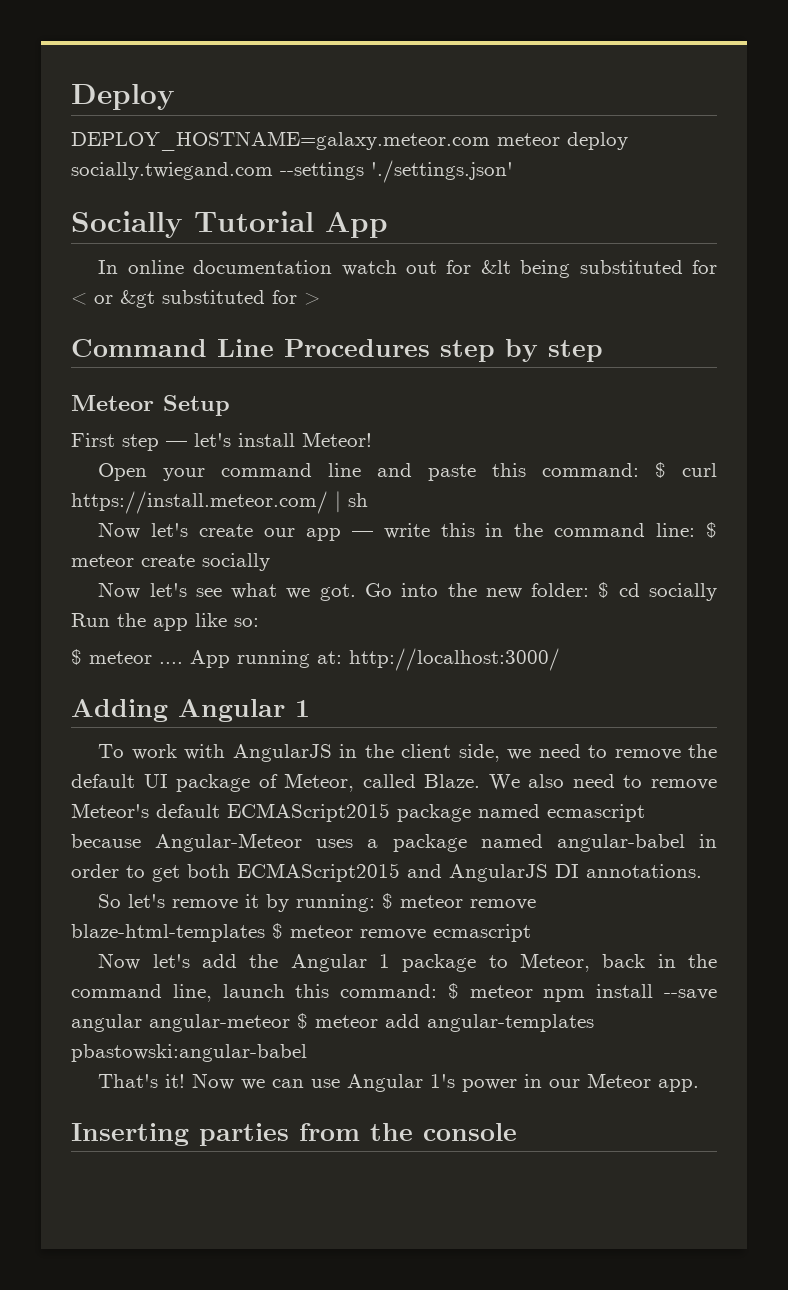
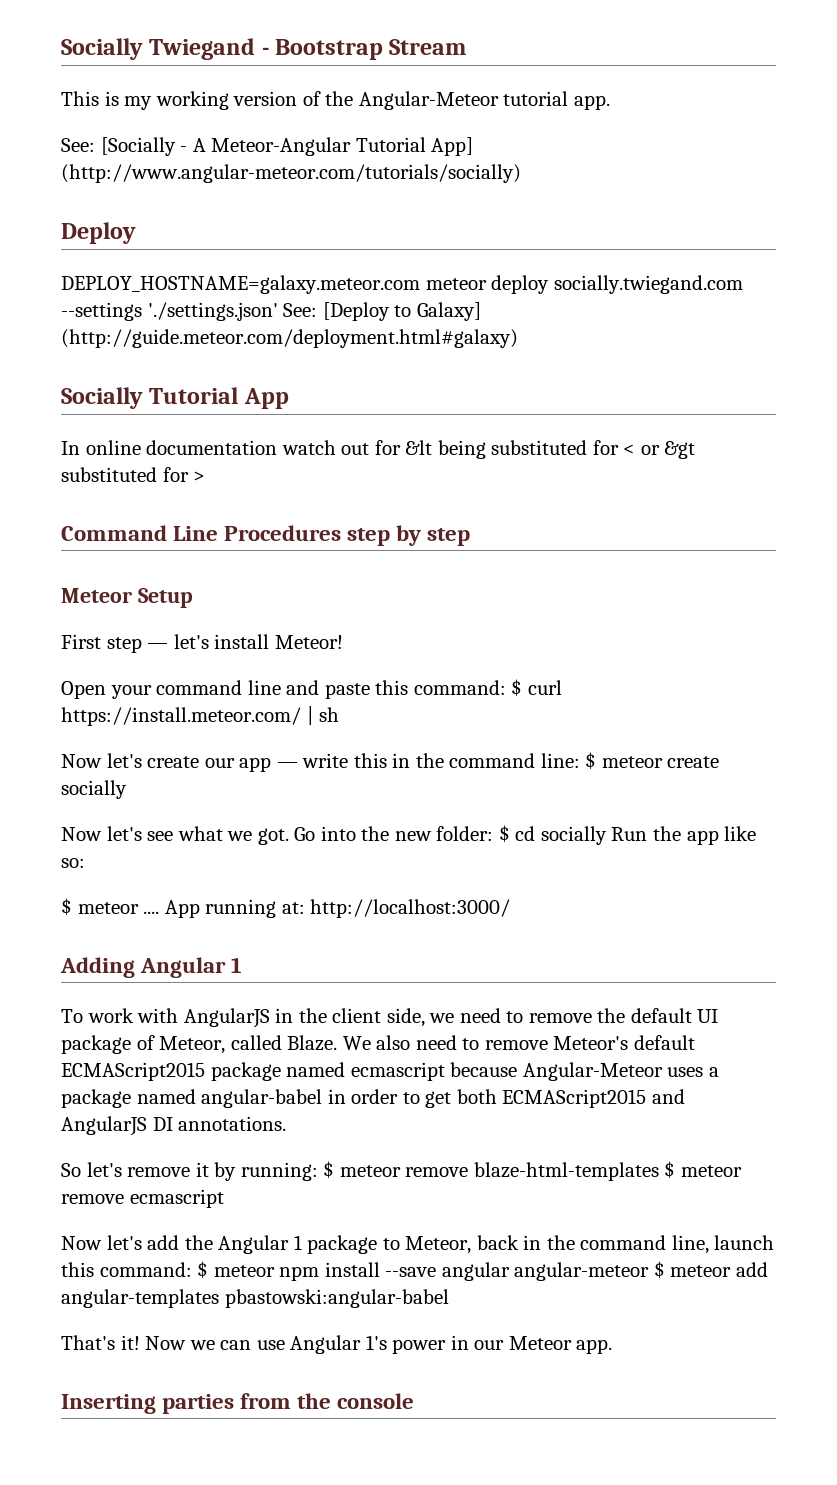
+ Socially Twiegand - Bootstrap Stream
+ This is my working version of the Angular-Meteor tutorial app.
+ See: [Socially - A Meteor-Angular Tutorial App] (http://www.angular-meteor.com/tutorials/socially)
- DEPLOY_HOSTNAME=galaxy.meteor.com meteor deploy socially.twiegand.com --settings './settings.json'
+ DEPLOY_HOSTNAME=galaxy.meteor.com meteor deploy socially.twiegand.com --settings './settings.json' See: [Deploy to Galaxy] (http://guide.meteor.com/deployment.html#galaxy)

